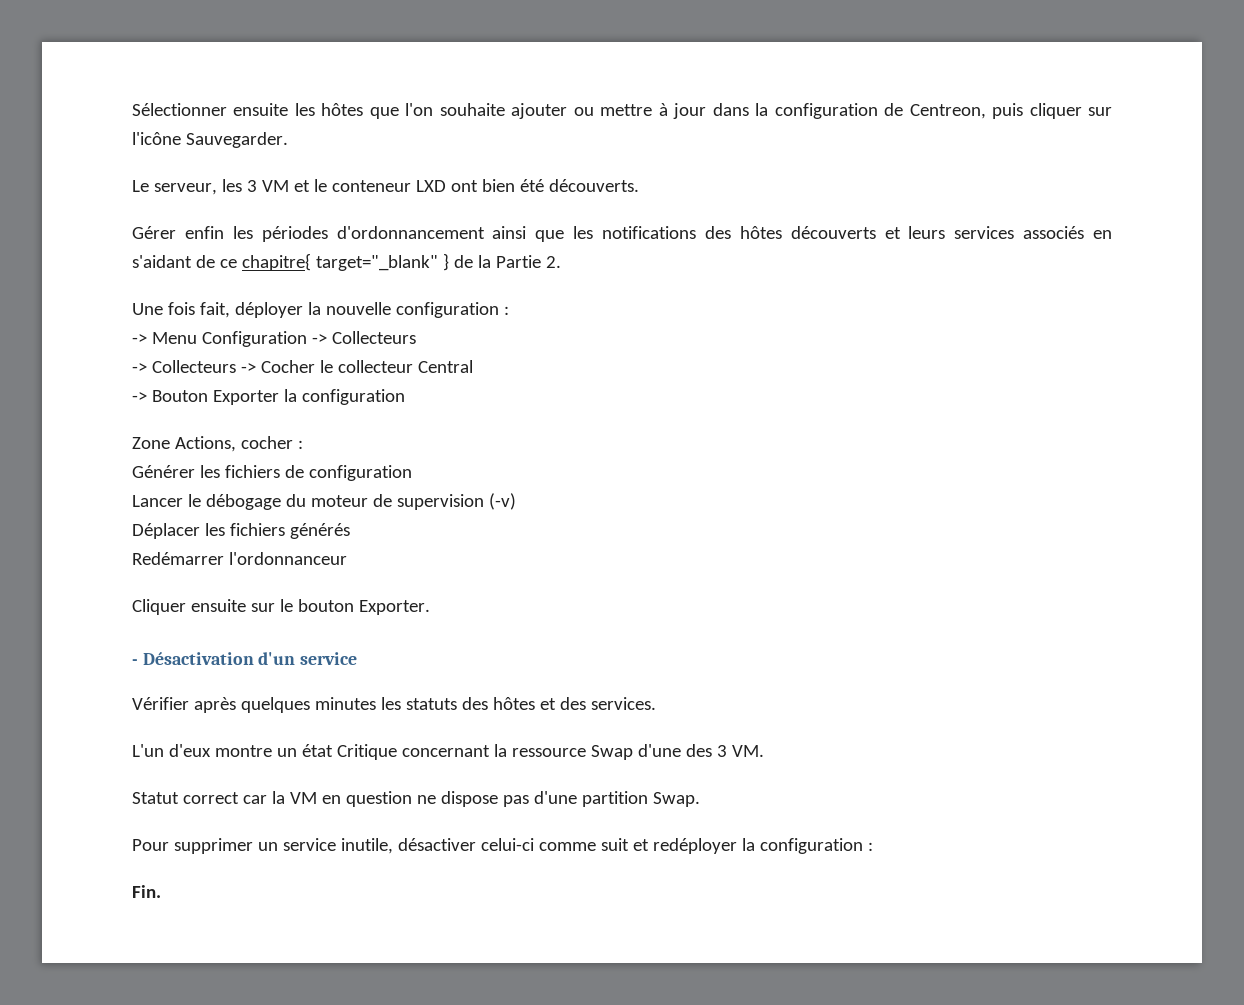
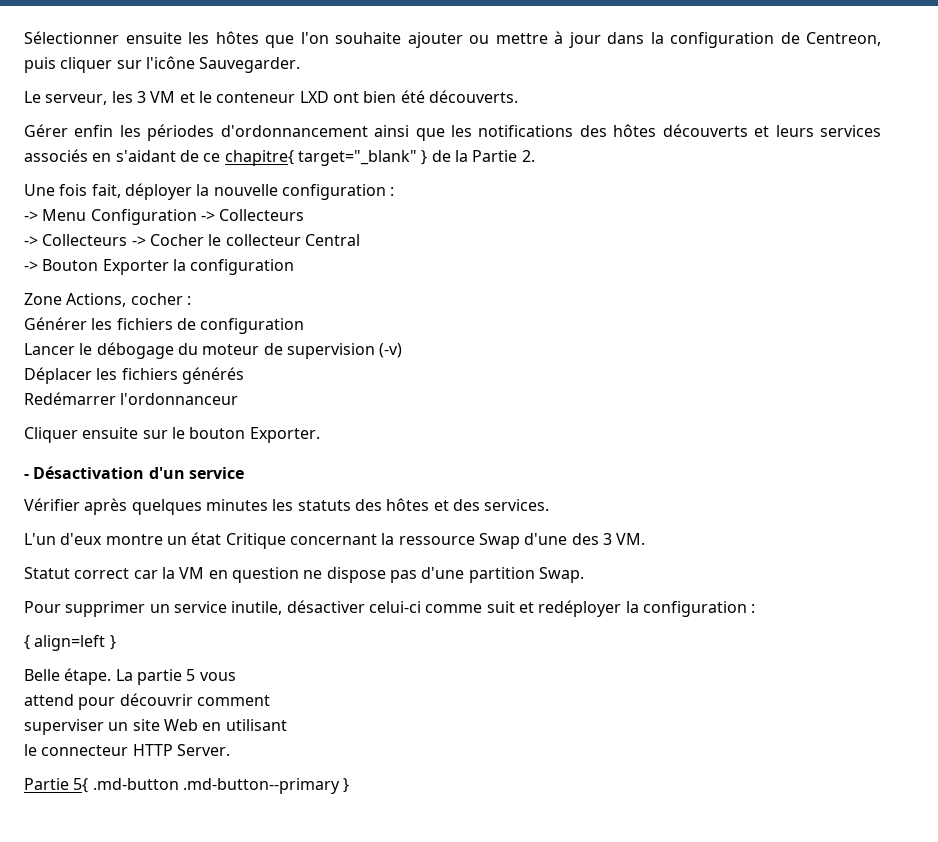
- Fin.
+ { align=left }
+ Belle étape. La partie 5 vous
+ attend pour découvrir comment
+ superviser un site Web en utilisant
+ le connecteur HTTP Server.
+ Partie 5{ .md-button .md-button--primary }

